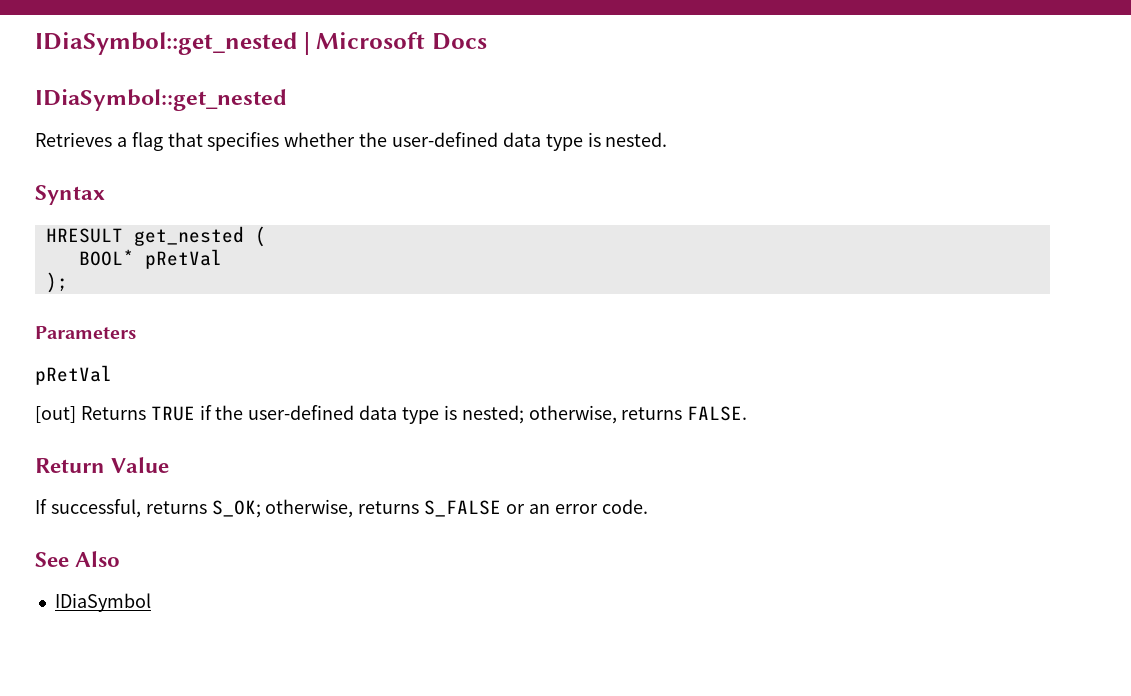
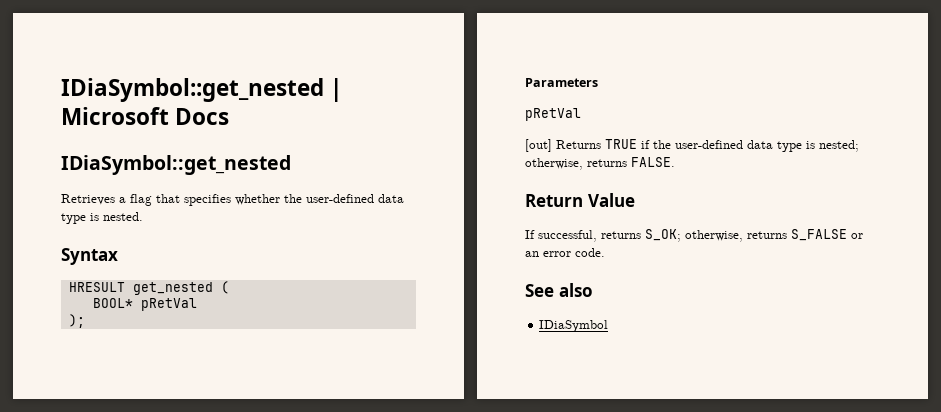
- See Also
+ See also

